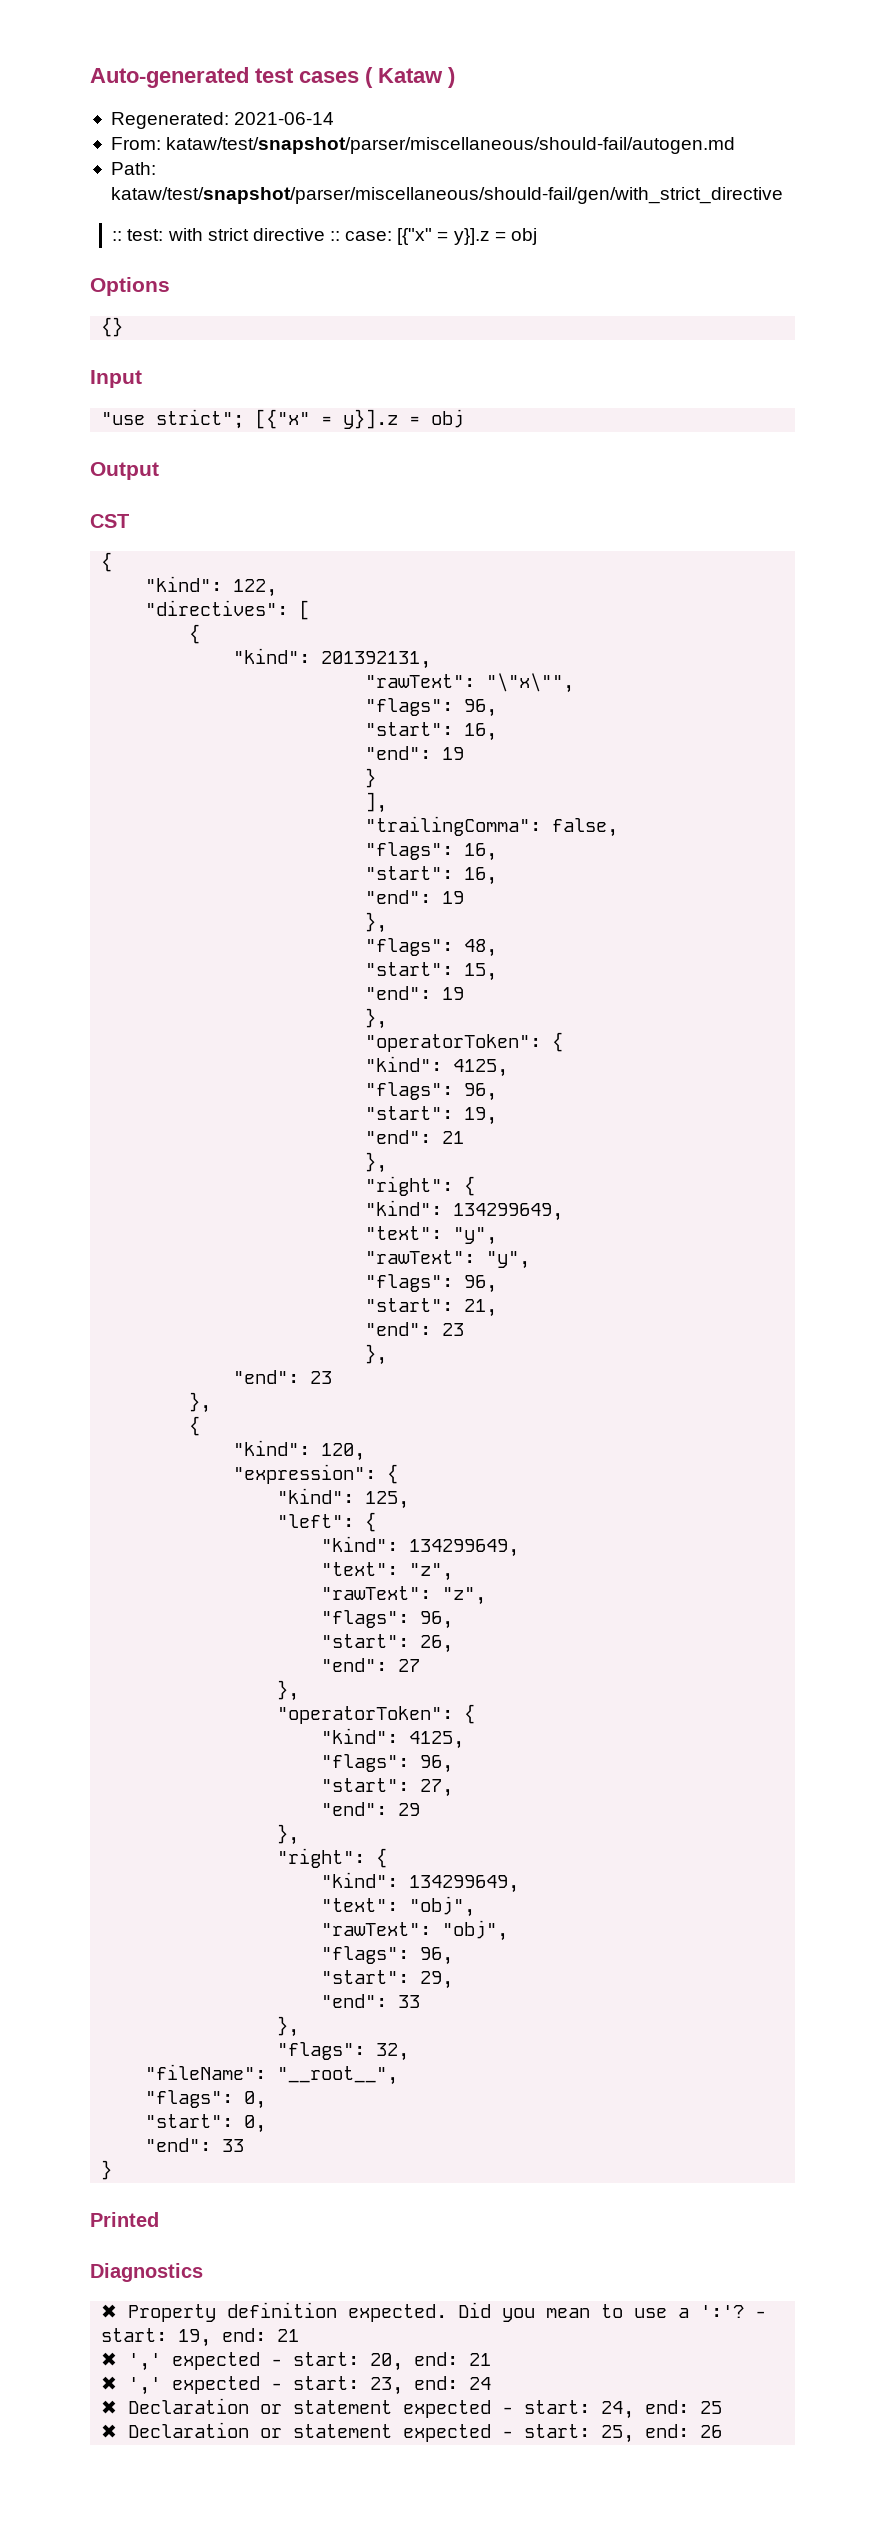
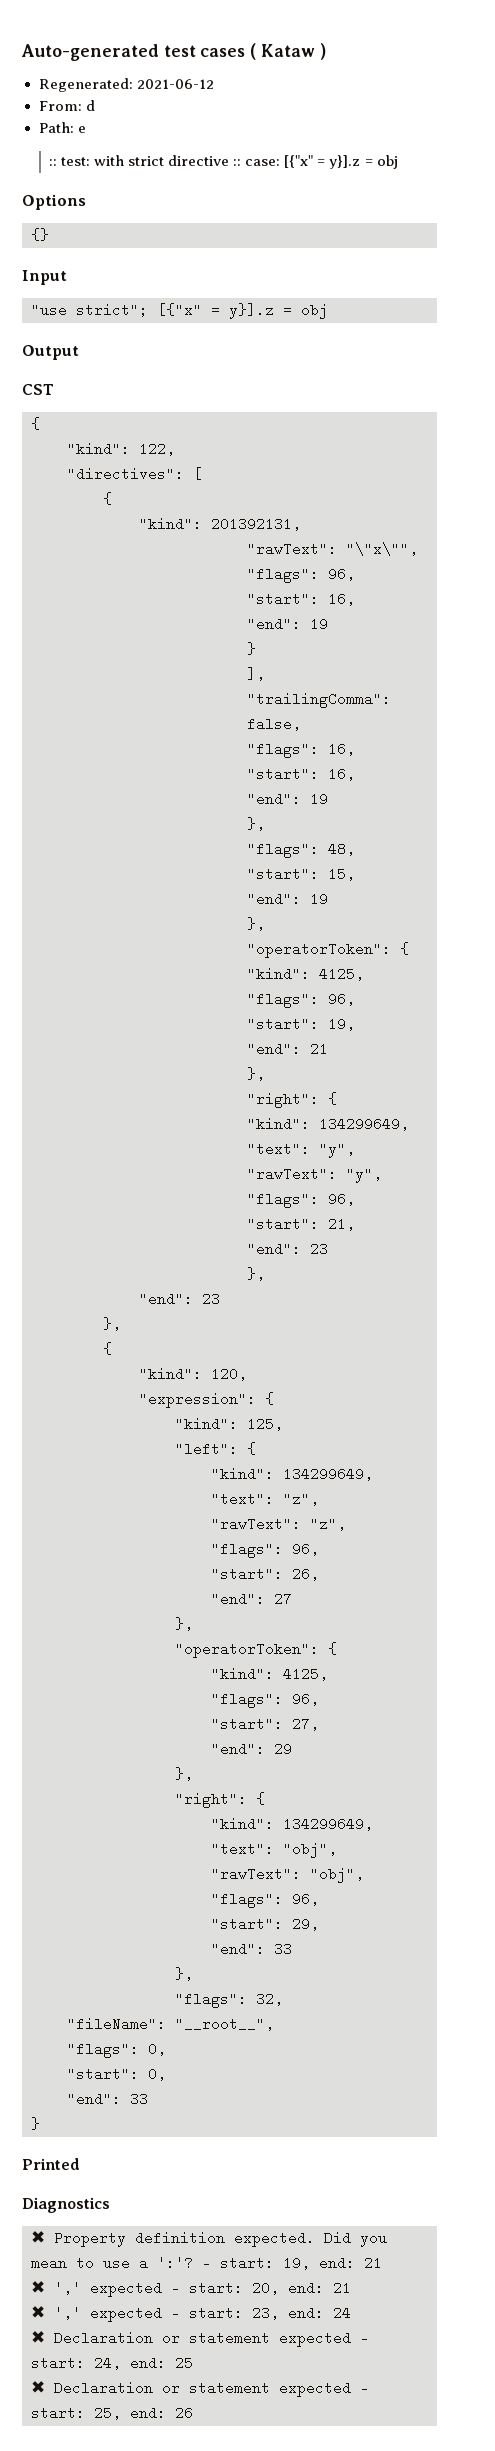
- Regenerated: 2021-06-14
+ Regenerated: 2021-06-12
- From: kataw/test/snapshot/parser/miscellaneous/should-fail/autogen.md
+ From: d
- Path: kataw/test/snapshot/parser/miscellaneous/should-fail/gen/with_strict_directive
+ Path: e

